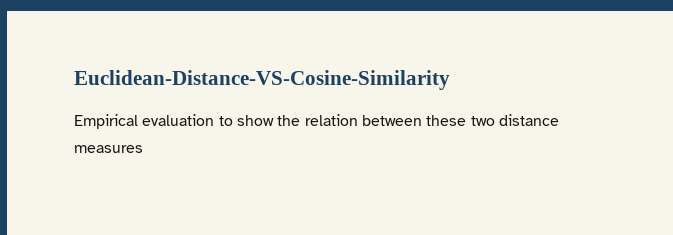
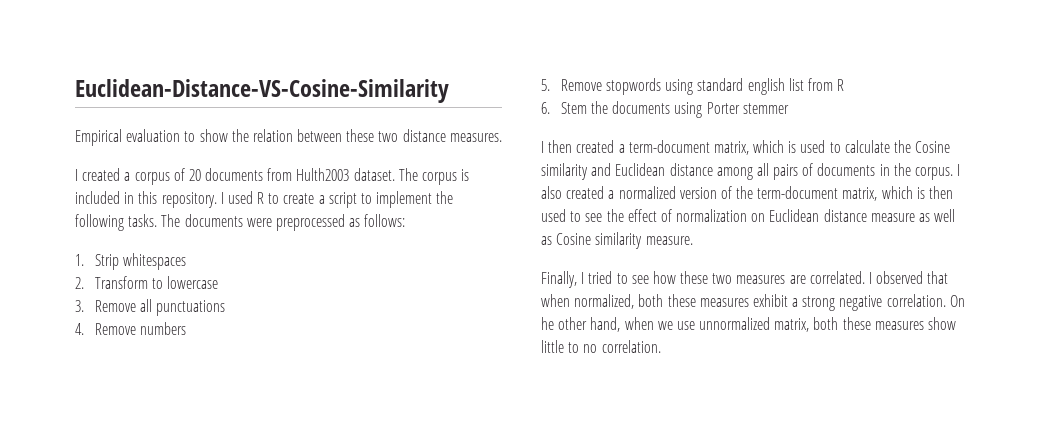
- Empirical evaluation to show the relation between these two distance measures
+ Empirical evaluation to show the relation between these two distance measures.
+ I created a corpus of 20 documents from Hulth2003 dataset. The corpus is included in this repository. I used R to create a script to implement the following tasks. The documents were preprocessed as follows:
+ 1. Strip whitespaces
+ 2. Transform to lowercase
+ 3. Remove all punctuations
+ 4. Remove numbers
+ 5. Remove stopwords using standard english list from R
+ 6. Stem the documents using Porter stemmer
+ I then created a term-document matrix, which is used to calculate the Cosine similarity and Euclidean distance among all pairs of documents in the corpus. I also created a normalized version of the term-document matrix, which is then used to see the effect of normalization on Euclidean distance measure as well as Cosine similarity measure.
+ Finally, I tried to see how these two measures are correlated. I observed that when normalized, both these measures exhibit a strong negative correlation. On he other hand, when we use unnormalized matrix, both these measures show little to no correlation.

